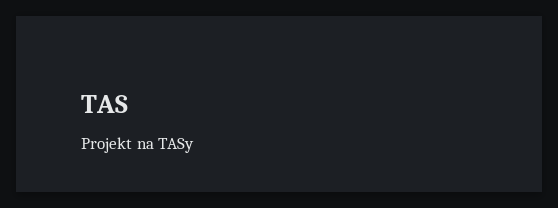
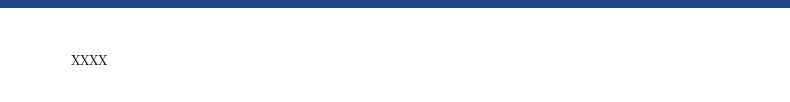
- TAS
- Projekt na TASy
+ XXXX

